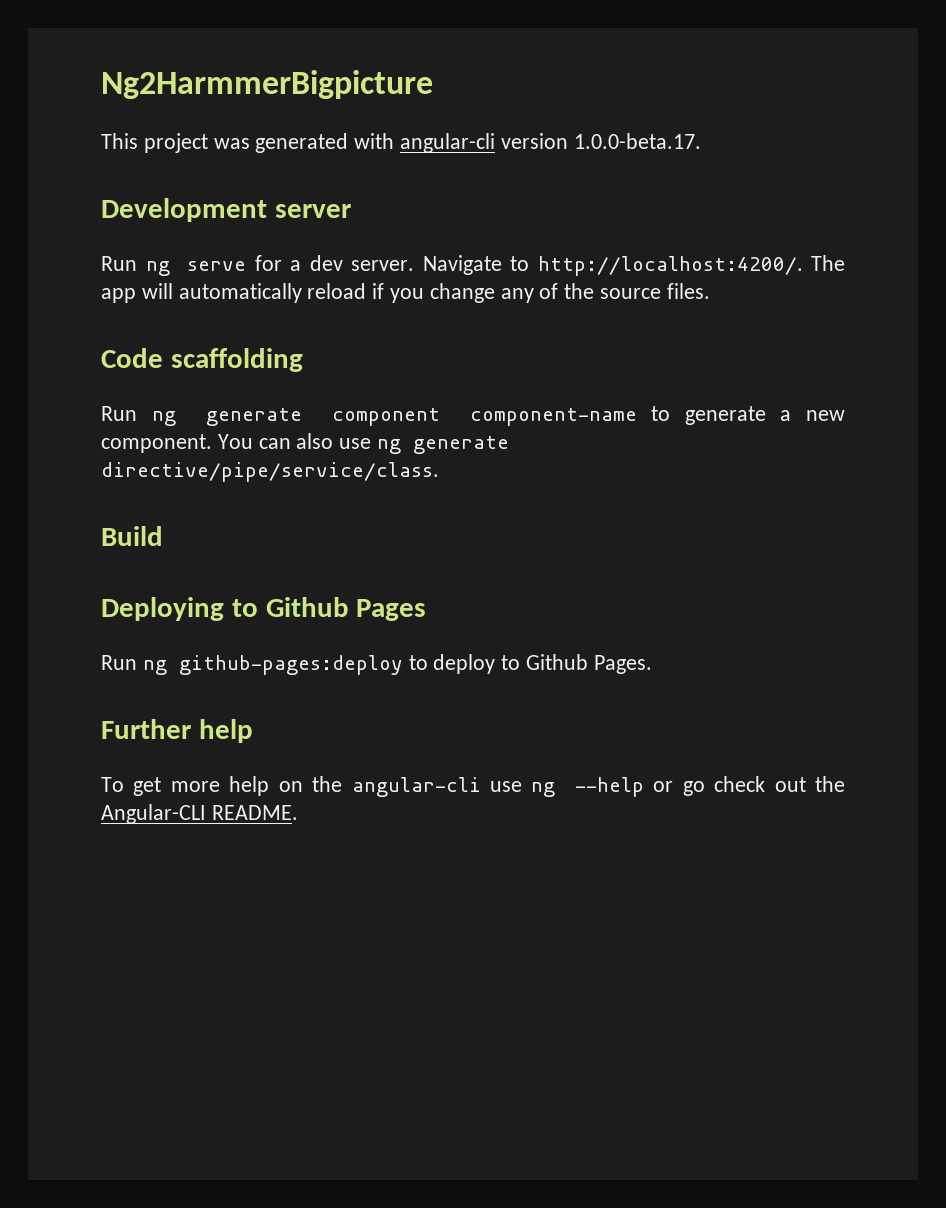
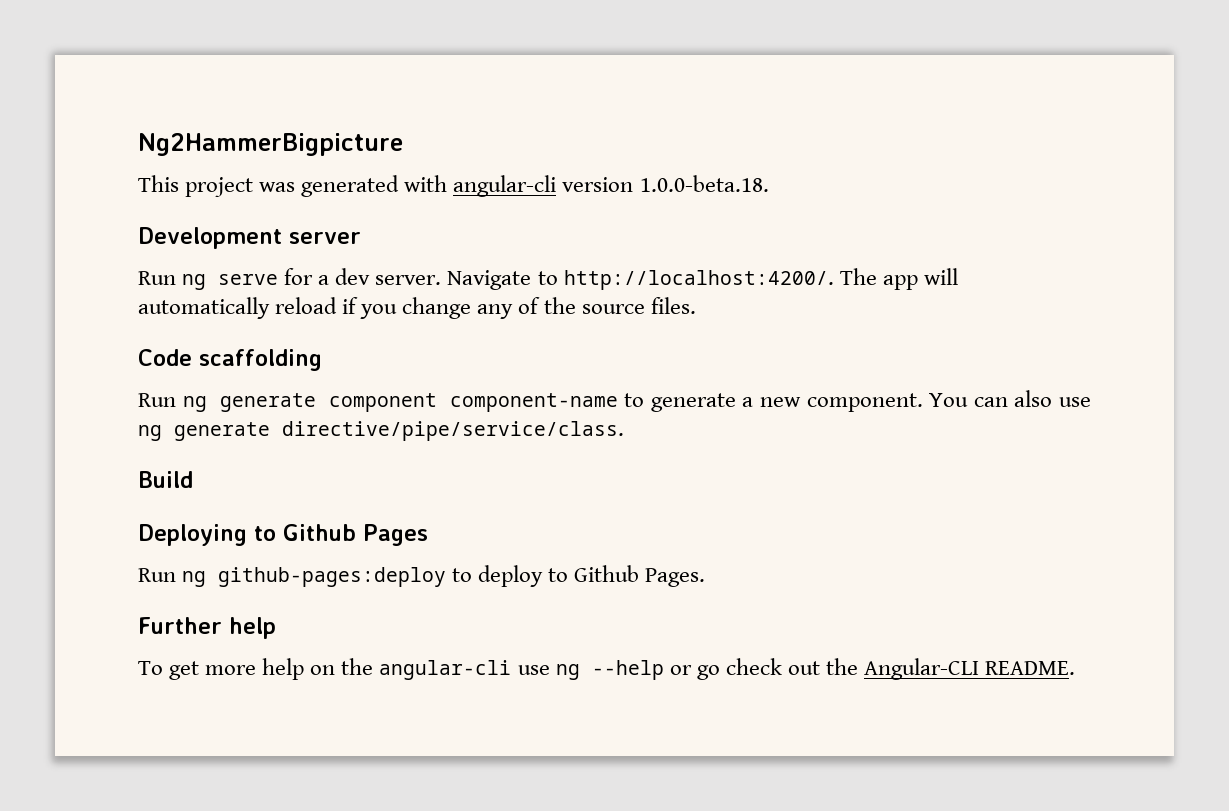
- Ng2HarmmerBigpicture
+ Ng2HammerBigpicture
- This project was generated with angular-cli version 1.0.0-beta.17.
+ This project was generated with angular-cli version 1.0.0-beta.18.

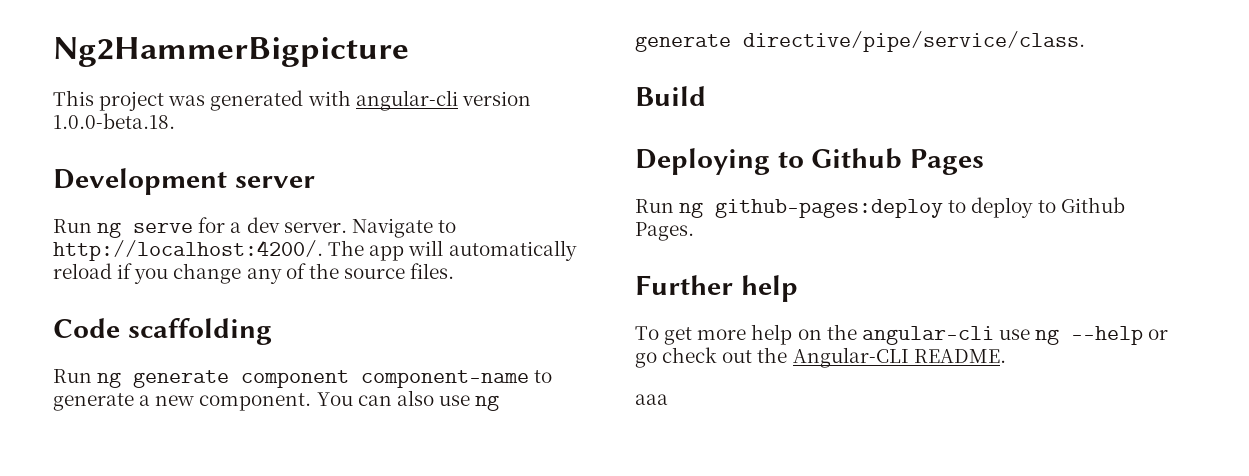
+ aaa

